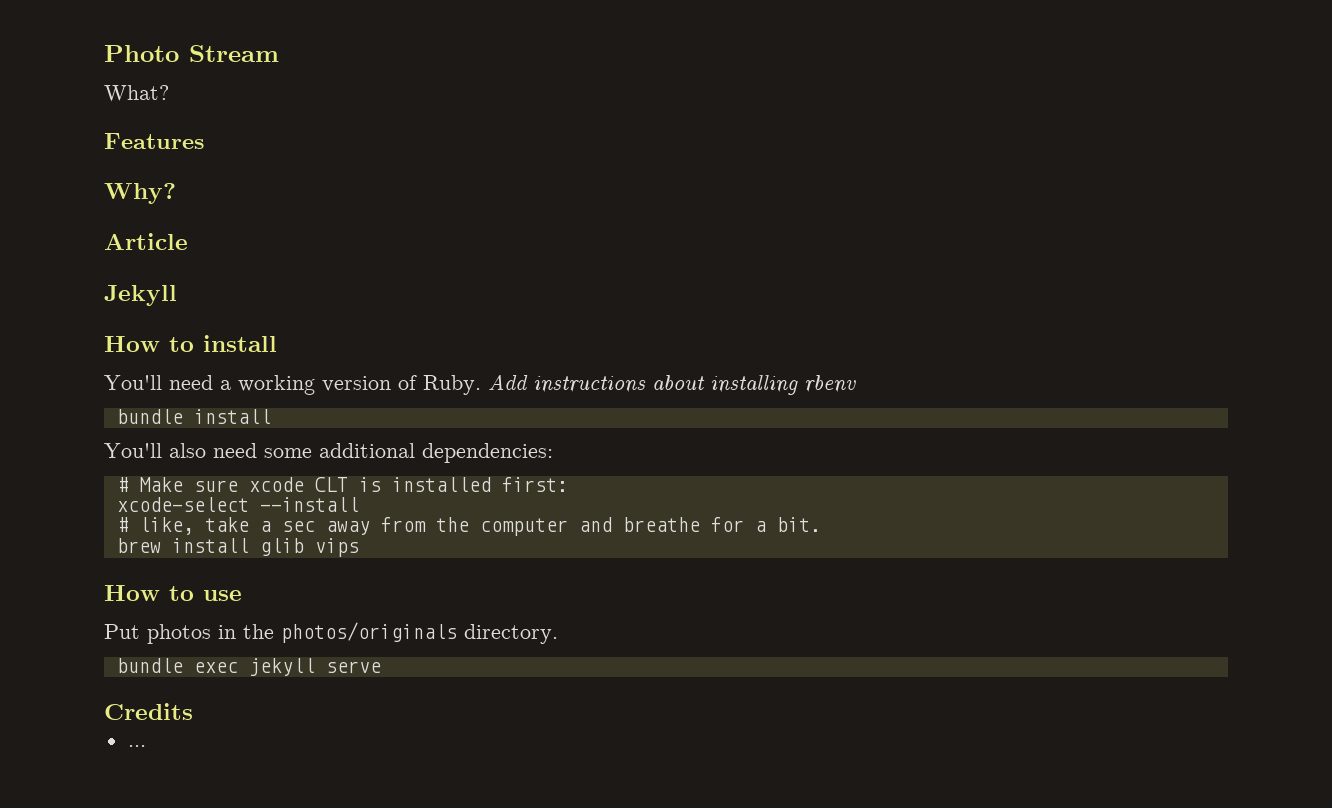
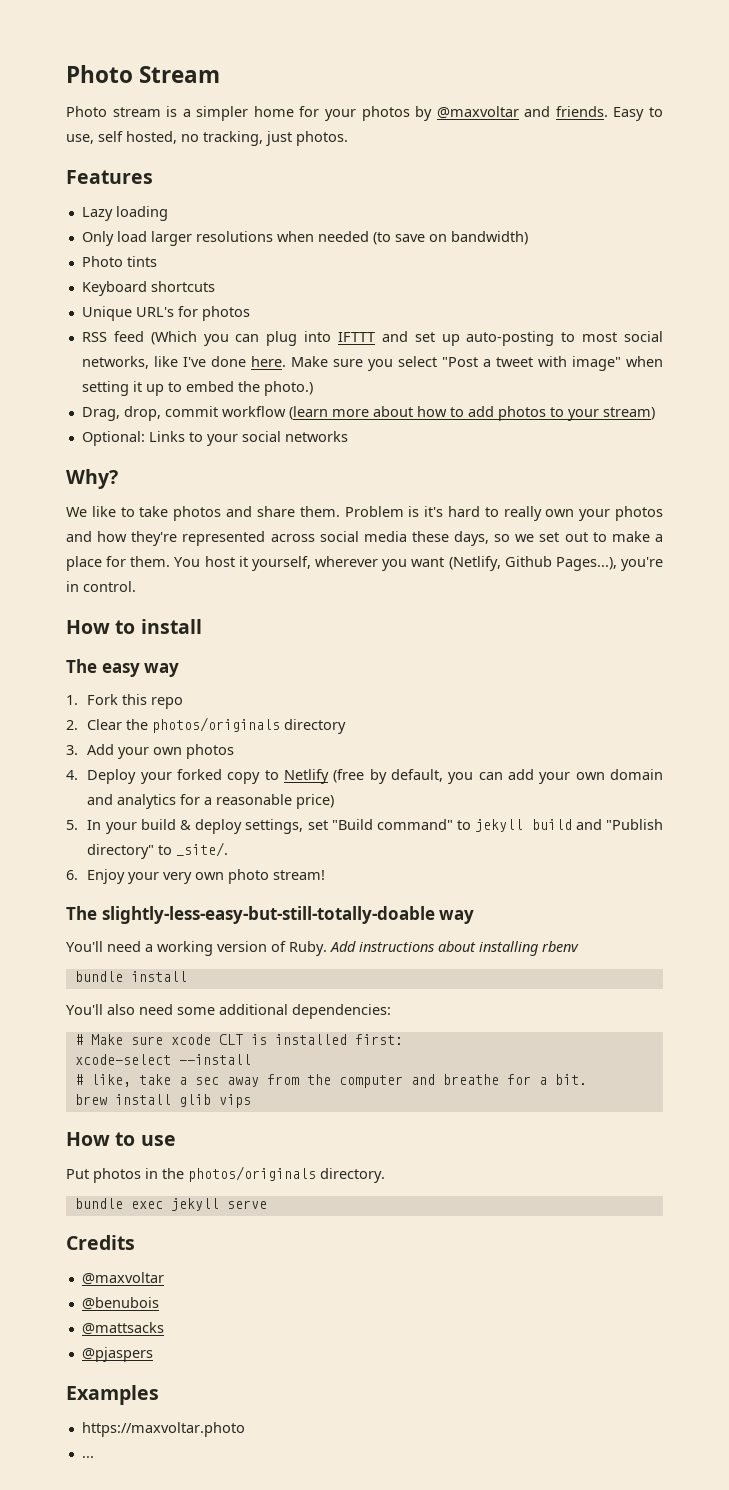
- What?
+ Photo stream is a simpler home for your photos by @maxvoltar and friends. Easy to use, self hosted, no tracking, just photos.
  Features
+ Lazy loading
+ Only load larger resolutions when needed (to save on bandwidth)
+ Photo tints
+ Keyboard shortcuts
+ Unique URL's for photos
+ RSS feed (Which you can plug into IFTTT and set up auto-posting to most social networks, like I've done here. Make sure you select "Post a tweet with image" when setting it up to embed the photo.)
+ Drag, drop, commit workflow (learn more about how to add photos to your stream)
+ Optional: Links to your social networks
  Why?
- Article
- Jekyll
+ We like to take photos and share them. Problem is it's hard to really own your photos and how they're represented across social media these days, so we set out to make a place for them. You host it yourself, wherever you want (Netlify, Github Pages...), you're in control.
  How to install
+ The easy way
+ 1. Fork this repo
+ 2. Clear the photos/originals directory
+ 3. Add your own photos
+ 4. Deploy your forked copy to Netlify (free by default, you can add your own domain and analytics for a reasonable price)
+ 5. In your build & deploy settings, set "Build command" to jekyll build and "Publish directory" to _site/.
+ 6. Enjoy your very own photo stream!
+ The slightly-less-easy-but-still-totally-doable way
  Credits
+ @maxvoltar
+ @benubois
+ @mattsacks
+ @pjaspers
+ Examples
+ https://maxvoltar.photo

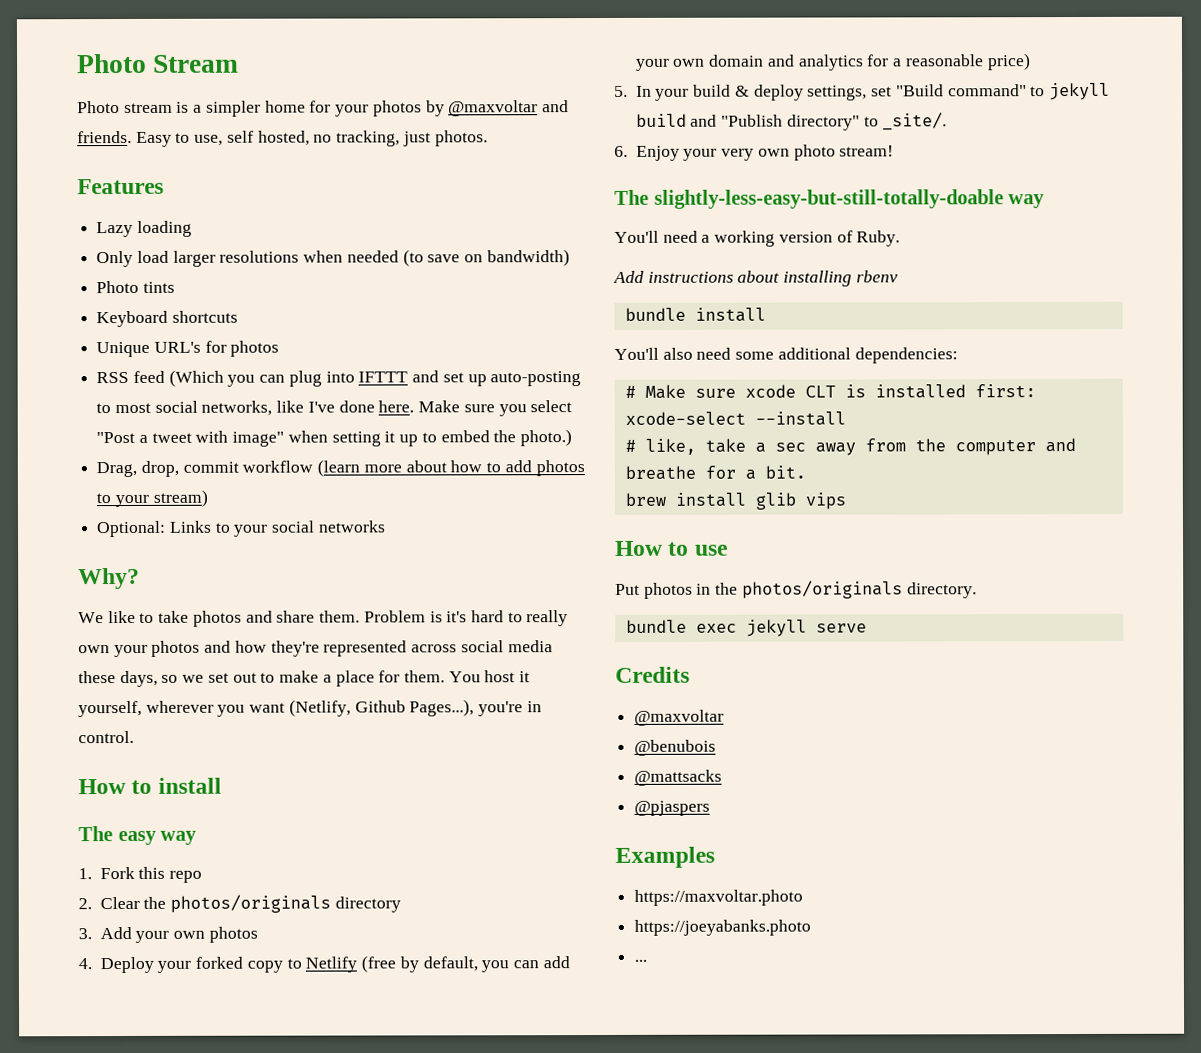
- You'll need a working version of Ruby. Add instructions about installing rbenv
+ You'll need a working version of Ruby.
+ Add instructions about installing rbenv
+ https://joeyabanks.photo

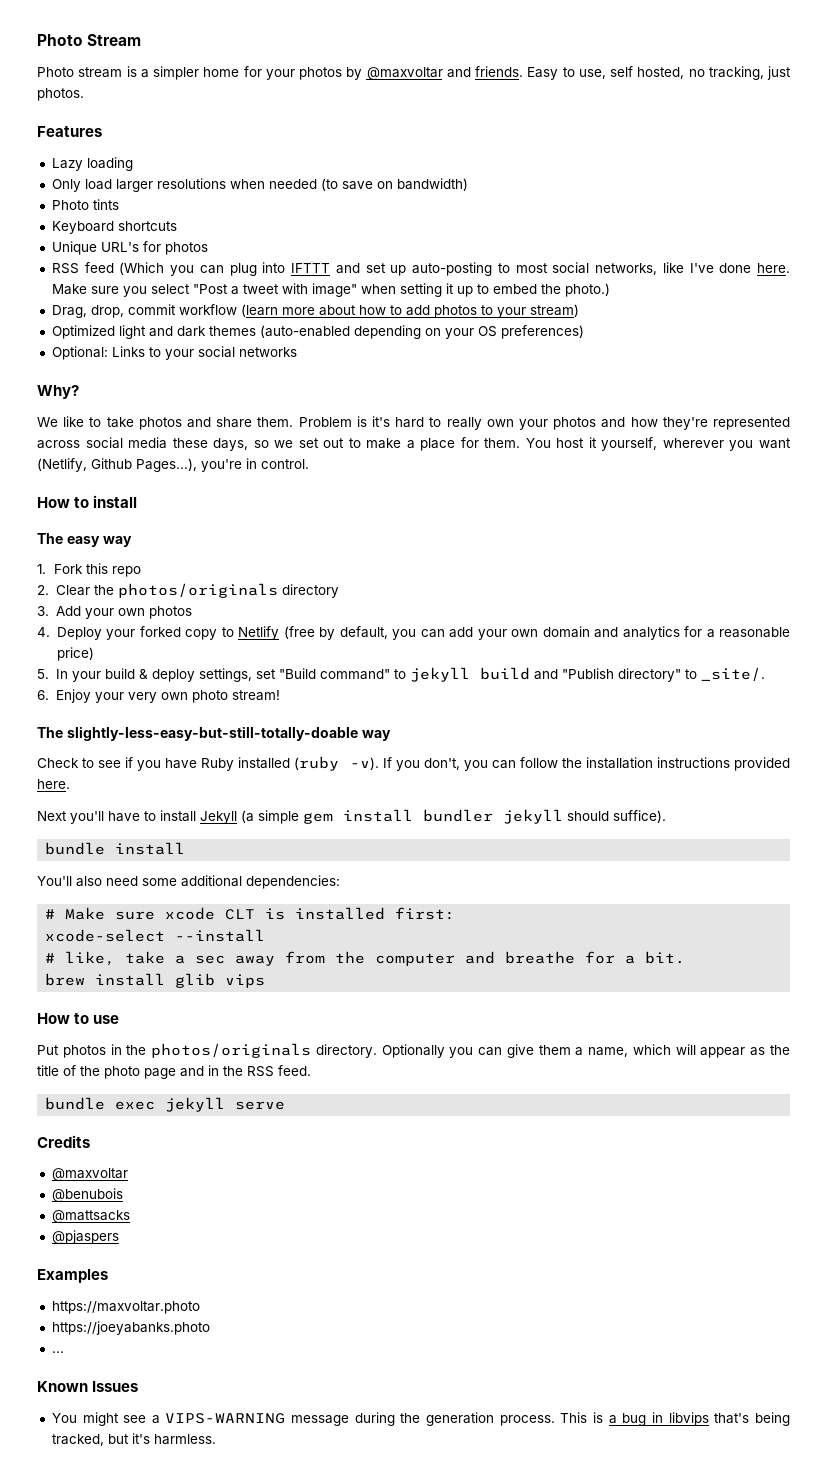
+ Optimized light and dark themes (auto-enabled depending on your OS preferences)
- You'll need a working version of Ruby.
- Add instructions about installing rbenv
+ Check to see if you have Ruby installed (ruby -v). If you don't, you can follow the installation instructions provided here.
+ Next you'll have to install Jekyll (a simple gem install bundler jekyll should suffice).
+ Optionally you can give them a name, which will appear as the title of the photo page and in the RSS feed.
+ Known Issues
+ You might see a VIPS-WARNING message during the generation process. This is a bug in libvips that's being tracked, but it's harmless.

